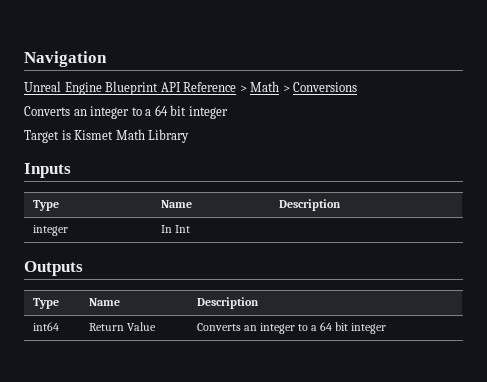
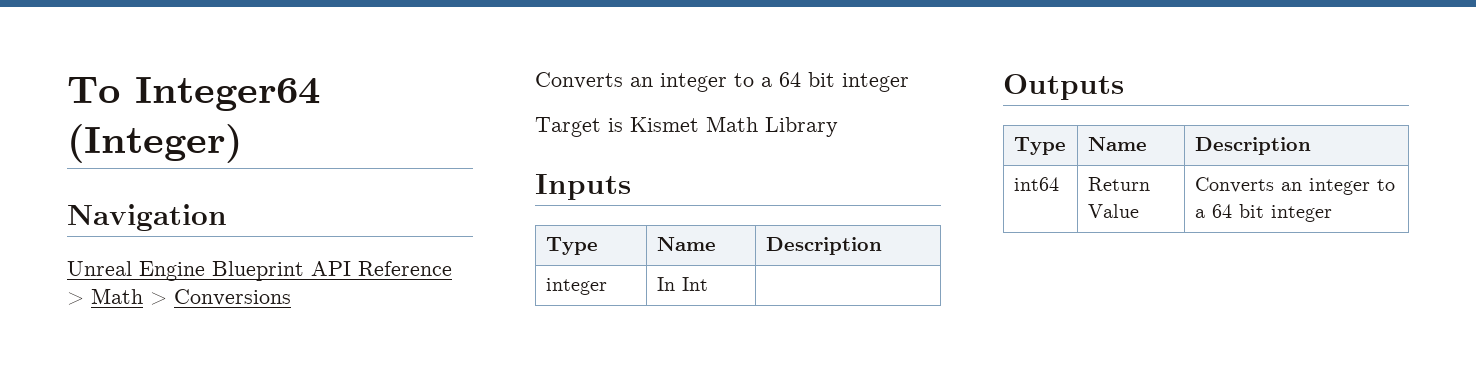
+ To Integer64 (Integer)

